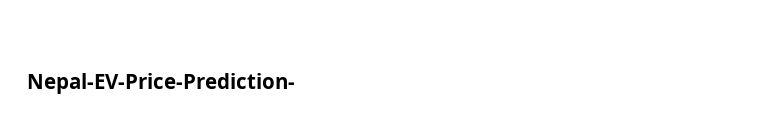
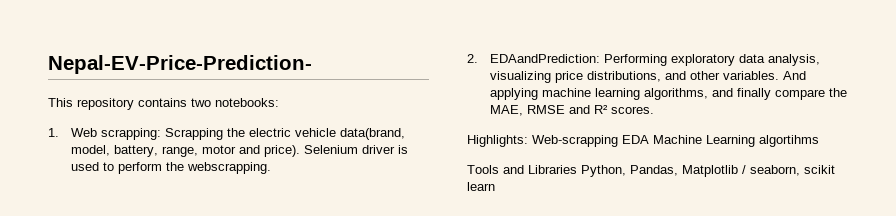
+ This repository contains two notebooks:
+ 1. Web scrapping: Scrapping the electric vehicle data(brand, model, battery, range, motor and price). Selenium driver is used to perform the webscrapping.
+ 2. EDAandPrediction: Performing exploratory data analysis, visualizing price distributions, and other variables. And applying machine learning algorithms, and finally compare the MAE, RMSE and R² scores.
+ Highlights: Web-scrapping EDA Machine Learning algortihms
+ Tools and Libraries Python, Pandas, Matplotlib / seaborn, scikit learn

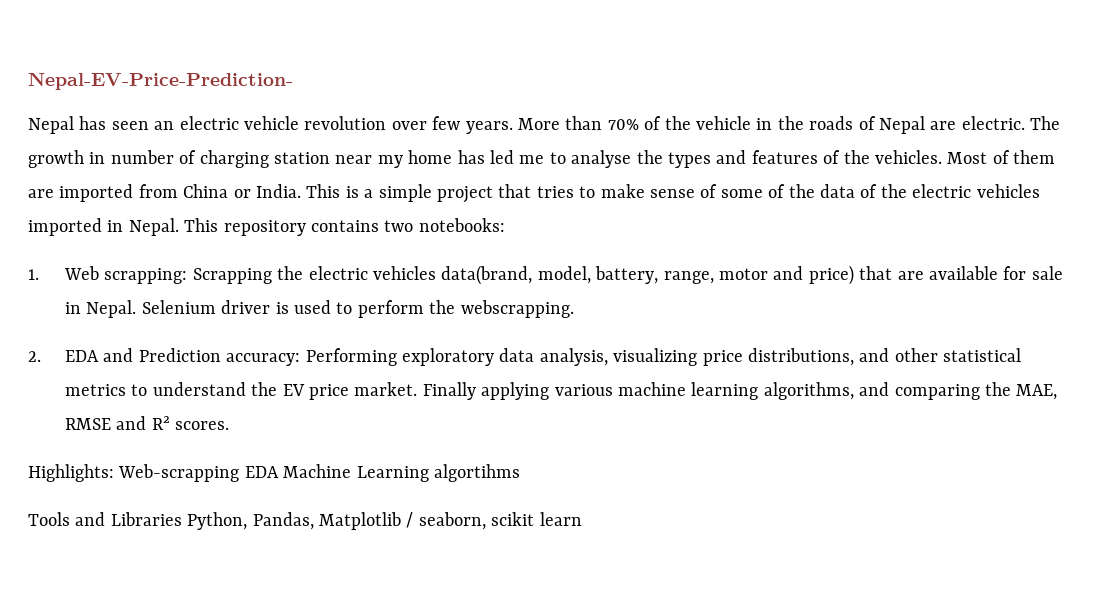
+ Nepal has seen an electric vehicle revolution over few years. More than 70% of the vehicle in the roads of Nepal are electric. The growth in number of charging station near my home has led me to analyse the types and features of the vehicles. Most of them are imported from China or India. This is a simple project that tries to make sense of some of the data of the electric vehicles imported in Nepal.
- 1. Web scrapping: Scrapping the electric vehicle data(brand, model, battery, range, motor and price).
+ 1. Web scrapping: Scrapping the electric vehicles data(brand, model, battery, range, motor and price) that are available for sale in Nepal.
- 2. EDAandPrediction: Performing exploratory data analysis, visualizing price distributions, and other variables. And applying machine learning algorithms, and finally compare the MAE, RMSE and R² scores.
+ 2. EDA and Prediction accuracy: Performing exploratory data analysis, visualizing price distributions, and other statistical metrics to understand the EV price market. Finally applying various machine learning algorithms, and comparing the MAE, RMSE and R² scores.

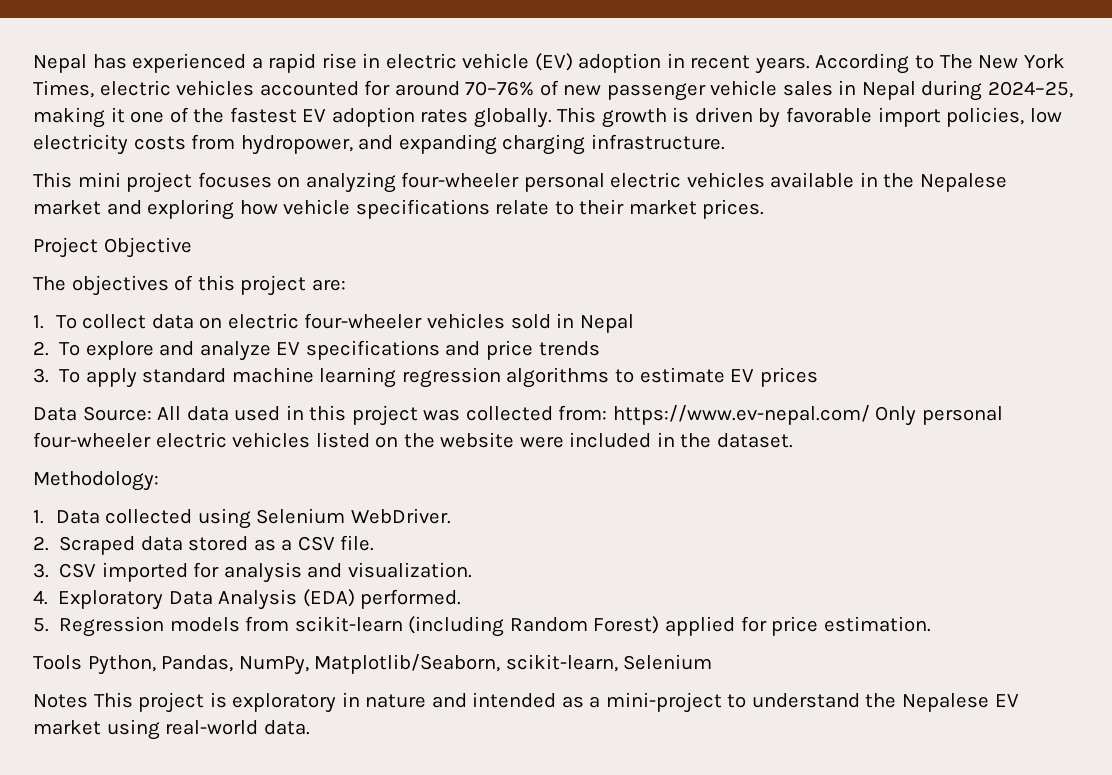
- Nepal-EV-Price-Prediction-
- Nepal has seen an electric vehicle revolution over few years. More than 70% of the vehicle in the roads of Nepal are electric. The growth in number of charging station near my home has led me to analyse the types and features of the vehicles. Most of them are imported from China or India. This is a simple project that tries to make sense of some of the data of the electric vehicles imported in Nepal. This repository contains two notebooks:
- 1. Web scrapping: Scrapping the electric vehicles data(brand, model, battery, range, motor and price) that are available for sale in Nepal. Selenium driver is used to perform the webscrapping.
- 2. EDA and Prediction accuracy: Performing exploratory data analysis, visualizing price distributions, and other statistical metrics to understand the EV price market. Finally applying various machine learning algorithms, and comparing the MAE, RMSE and R² scores.
- Highlights: Web-scrapping EDA Machine Learning algortihms
- Tools and Libraries Python, Pandas, Matplotlib / seaborn, scikit learn
+ Nepal has experienced a rapid rise in electric vehicle (EV) adoption in recent years. According to The New York Times, electric vehicles accounted for around 70–76% of new passenger vehicle sales in Nepal during 2024–25, making it one of the fastest EV adoption rates globally. This growth is driven by favorable import policies, low electricity costs from hydropower, and expanding charging infrastructure.
+ This mini project focuses on analyzing four-wheeler personal electric vehicles available in the Nepalese market and exploring how vehicle specifications relate to their market prices.
+ Project Objective
+ The objectives of this project are:
+ 1. To collect data on electric four-wheeler vehicles sold in Nepal
+ 2. To explore and analyze EV specifications and price trends
+ 3. To apply standard machine learning regression algorithms to estimate EV prices
+ Data Source: All data used in this project was collected from: https://www.ev-nepal.com/ Only personal four-wheeler electric vehicles listed on the website were included in the dataset.
+ Methodology:
+ 1. Data collected using Selenium WebDriver.
+ 2. Scraped data stored as a CSV file.
+ 3. CSV imported for analysis and visualization.
+ 4. Exploratory Data Analysis (EDA) performed.
+ 5. Regression models from scikit-learn (including Random Forest) applied for price estimation.
+ Tools Python, Pandas, NumPy, Matplotlib/Seaborn, scikit-learn, Selenium
+ Notes This project is exploratory in nature and intended as a mini-project to understand the Nepalese EV market using real-world data.

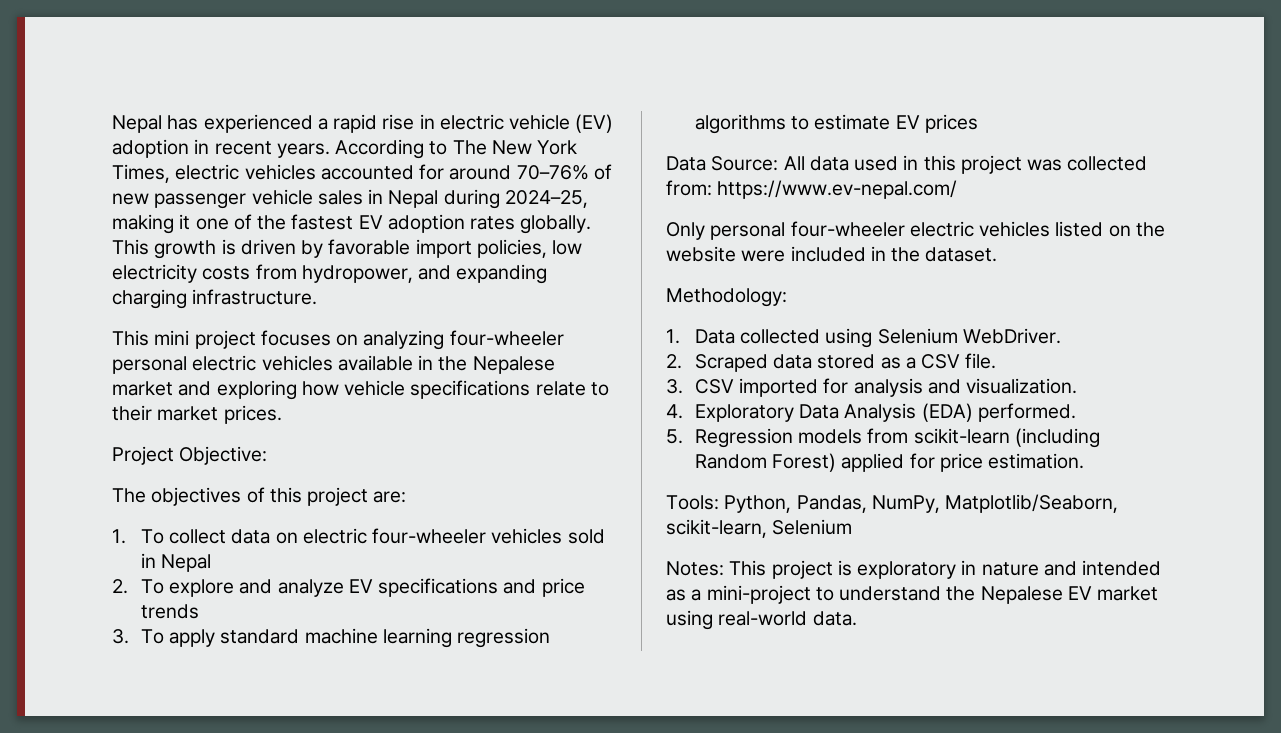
- Project Objective
+ Project Objective:
- Data Source: All data used in this project was collected from: https://www.ev-nepal.com/ Only personal four-wheeler electric vehicles listed on the website were included in the dataset.
+ Data Source: All data used in this project was collected from: https://www.ev-nepal.com/
+ Only personal four-wheeler electric vehicles listed on the website were included in the dataset.
- Tools Python, Pandas, NumPy, Matplotlib/Seaborn, scikit-learn, Selenium
+ Tools: Python, Pandas, NumPy, Matplotlib/Seaborn, scikit-learn, Selenium
- Notes This project is exploratory in nature and intended as a mini-project to understand the Nepalese EV market using real-world data.
+ Notes: This project is exploratory in nature and intended as a mini-project to understand the Nepalese EV market using real-world data.

